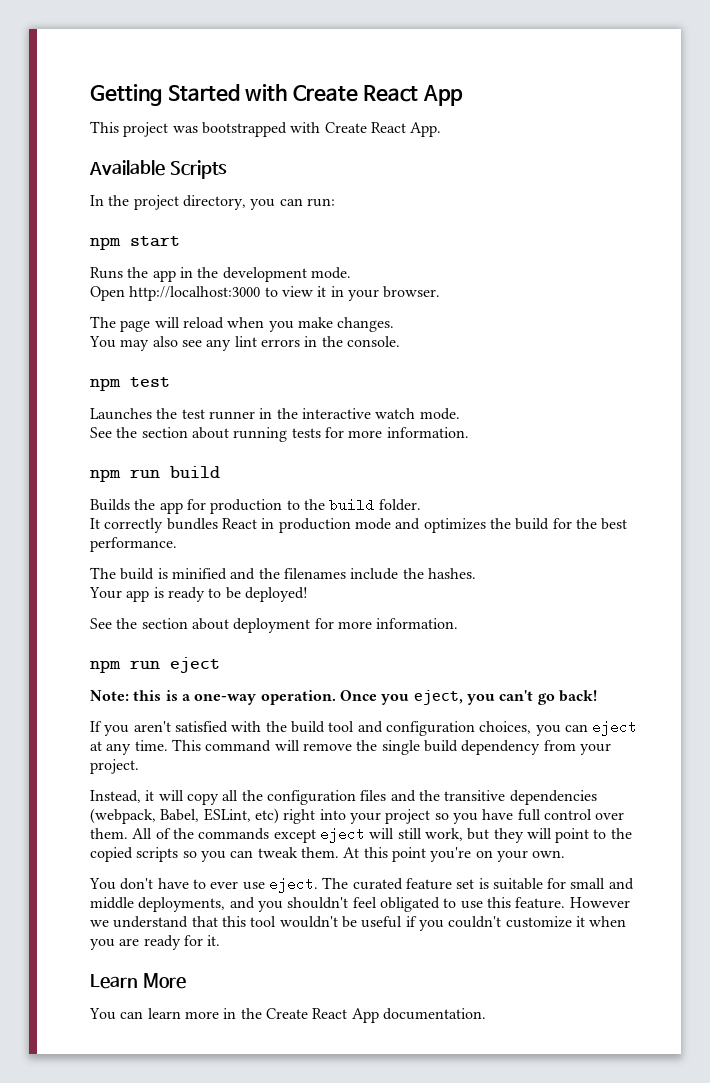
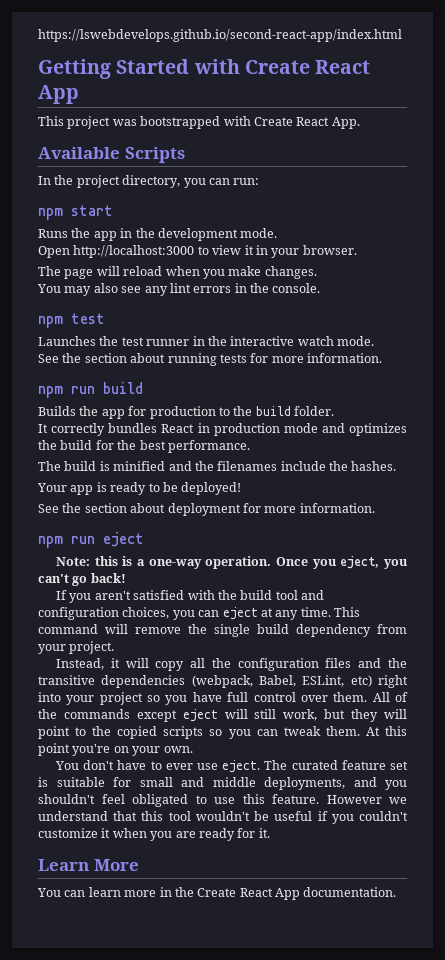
+ https://lswebdevelops.github.io/second-react-app/index.html

